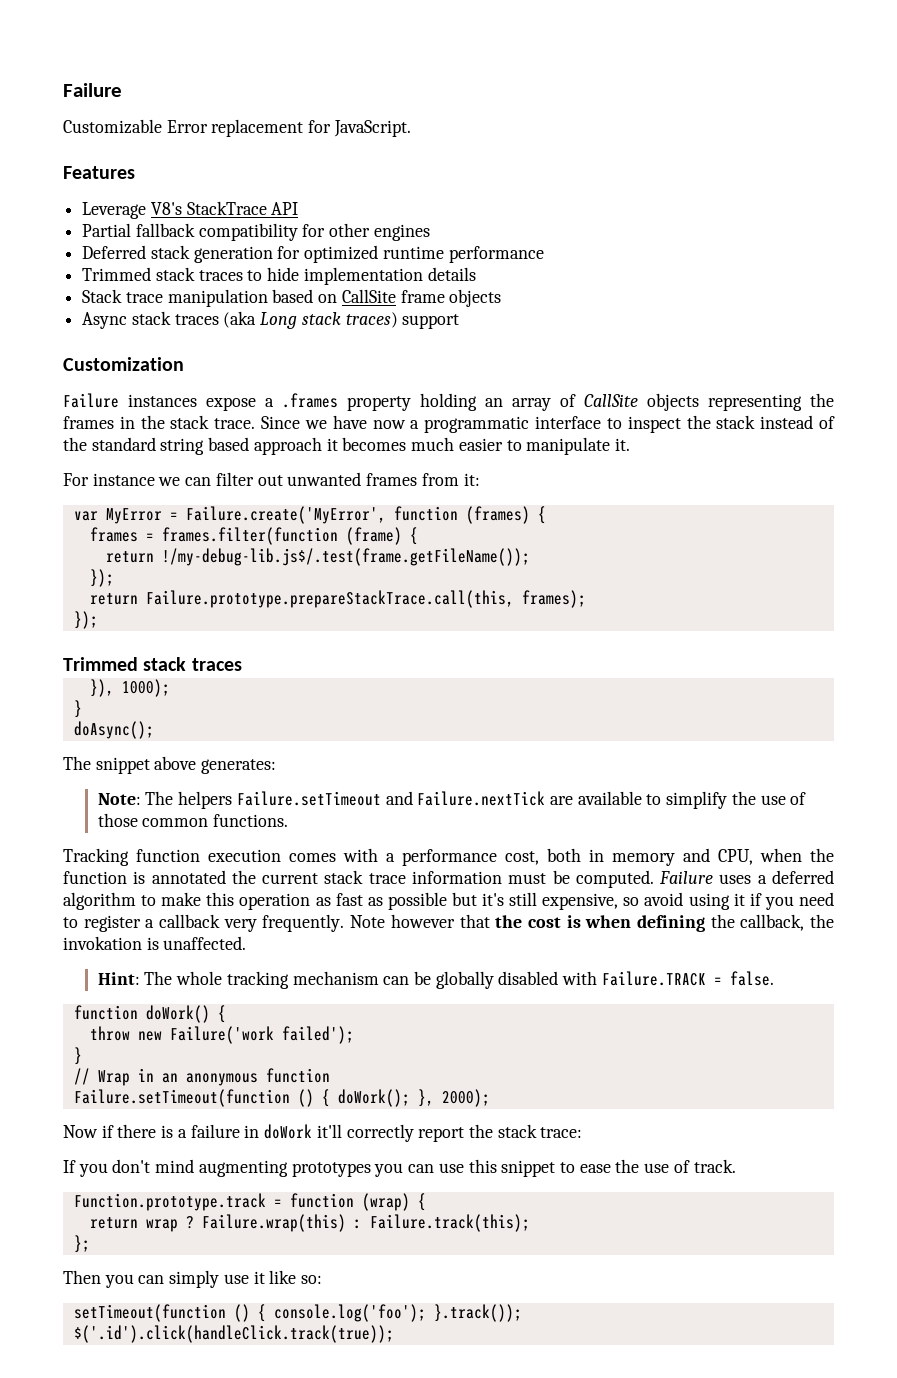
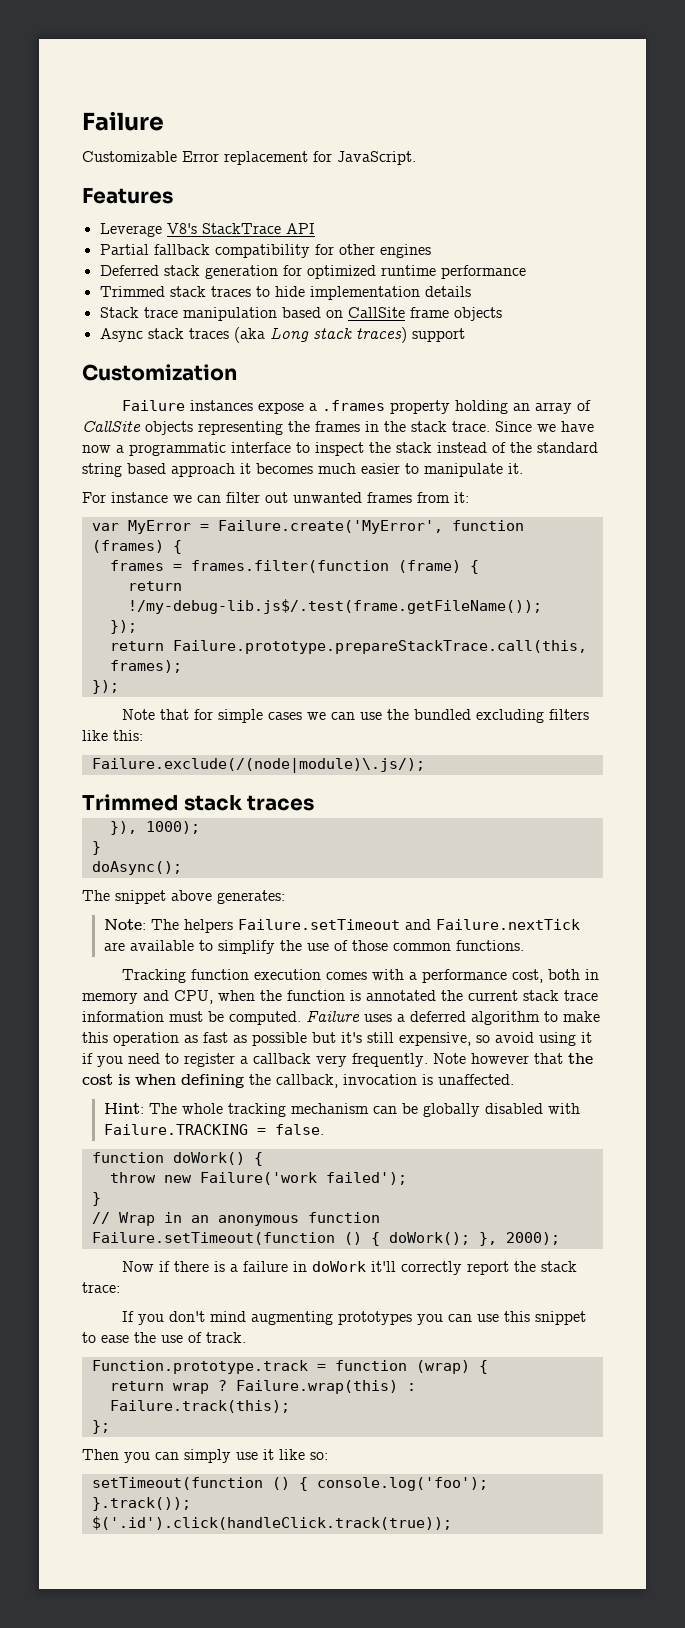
+ Note that for simple cases we can use the bundled excluding filters like this:
+ Failure.exclude(/(node|module)\.js/);
- Note however that the cost is when defining the callback, the invokation is unaffected.
+ Note however that the cost is when defining the callback, invocation is unaffected.
- Hint: The whole tracking mechanism can be globally disabled with Failure.TRACK = false.
+ Hint: The whole tracking mechanism can be globally disabled with Failure.TRACKING = false.

